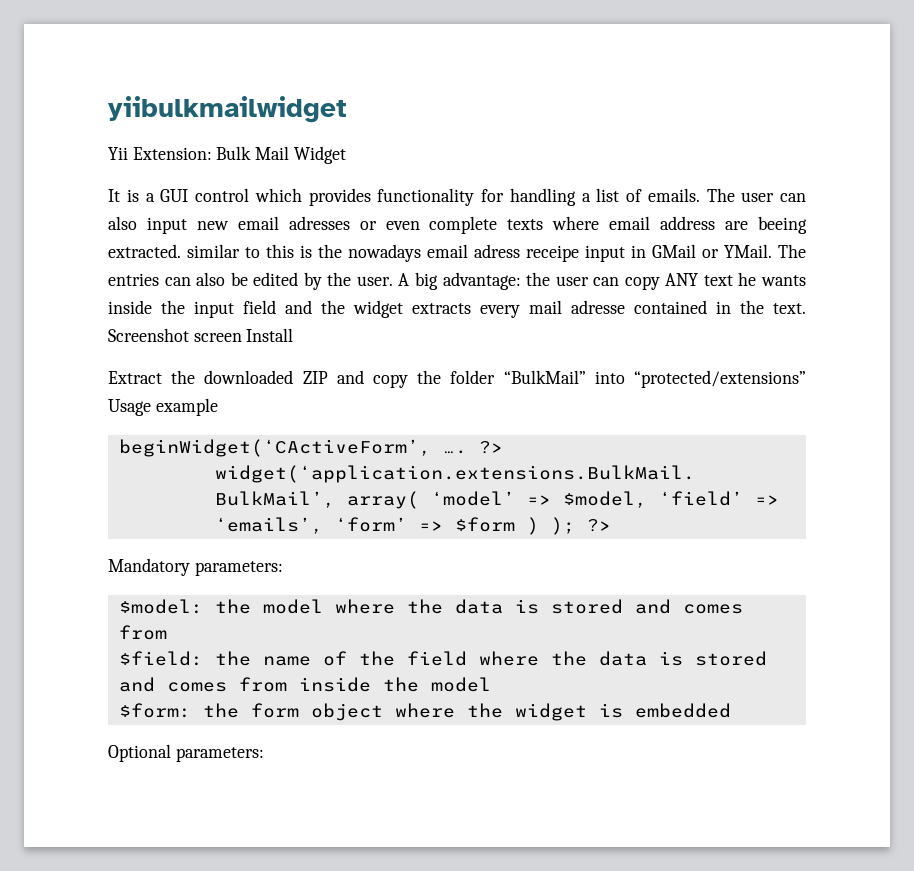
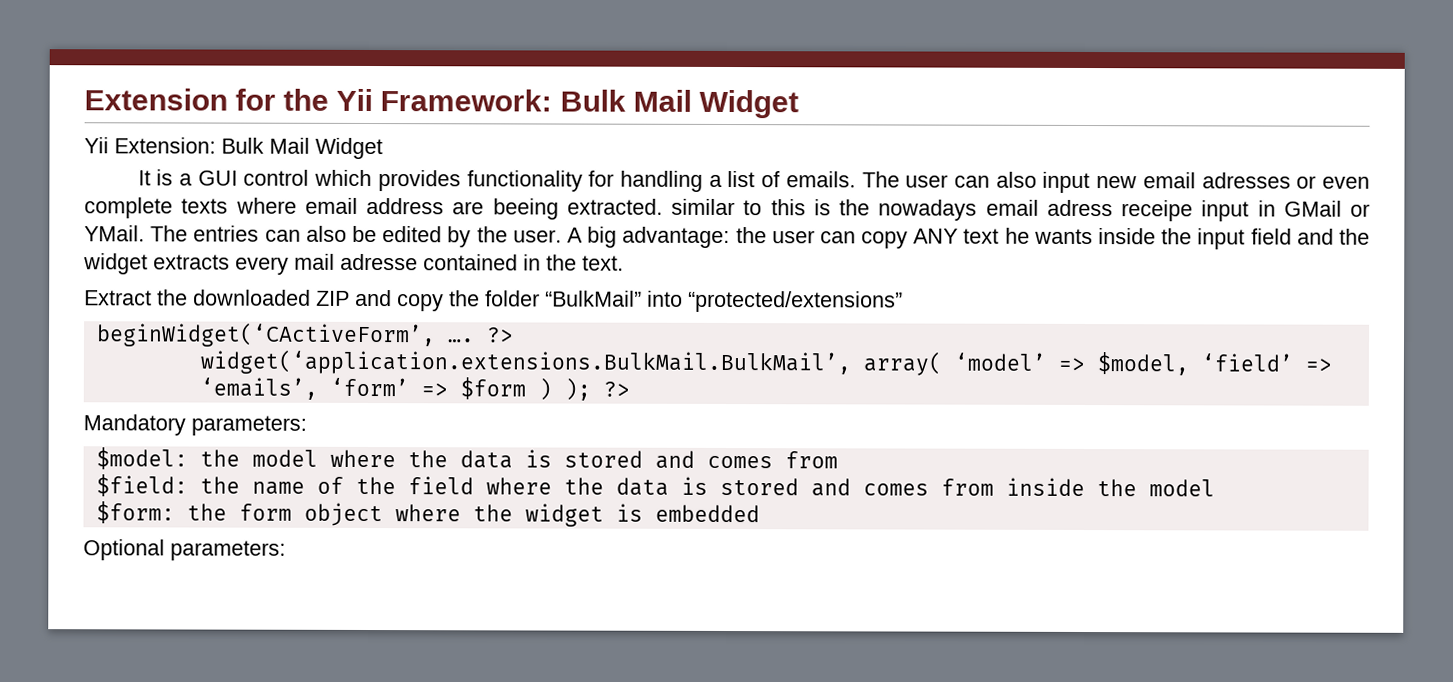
- yiibulkmailwidget
+ Extension for the Yii Framework: Bulk Mail Widget
- Screenshot screen Install
- Extract the downloaded ZIP and copy the folder “BulkMail” into “protected/extensions” Usage example
+ Extract the downloaded ZIP and copy the folder “BulkMail” into “protected/extensions”

